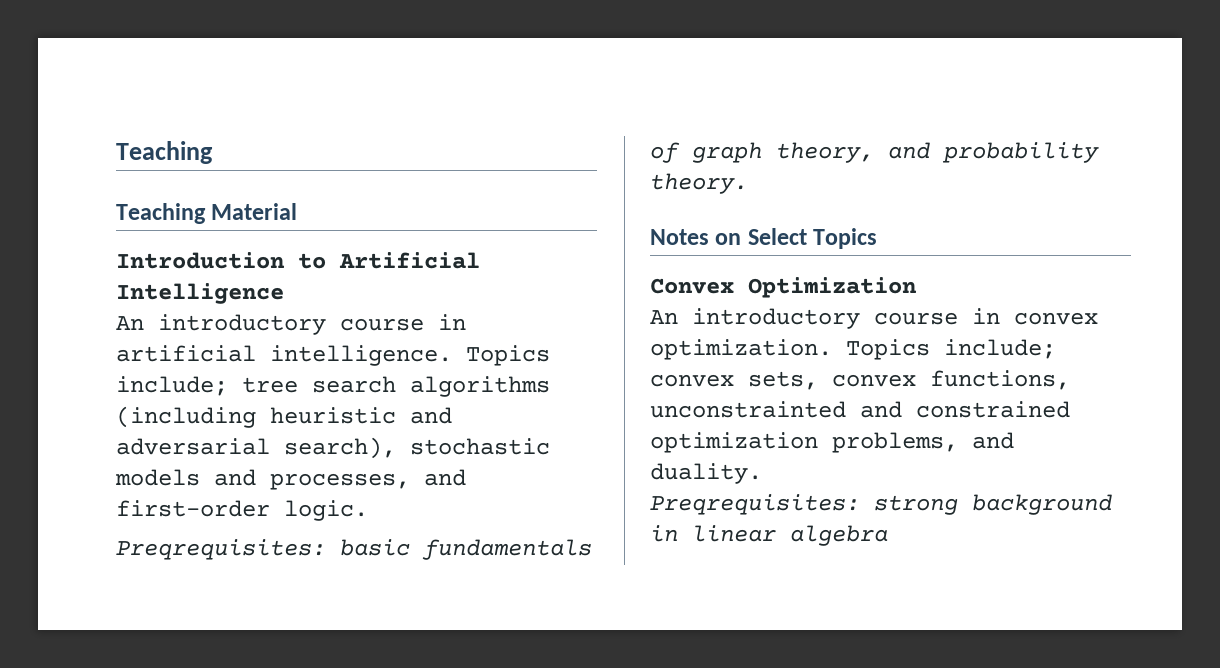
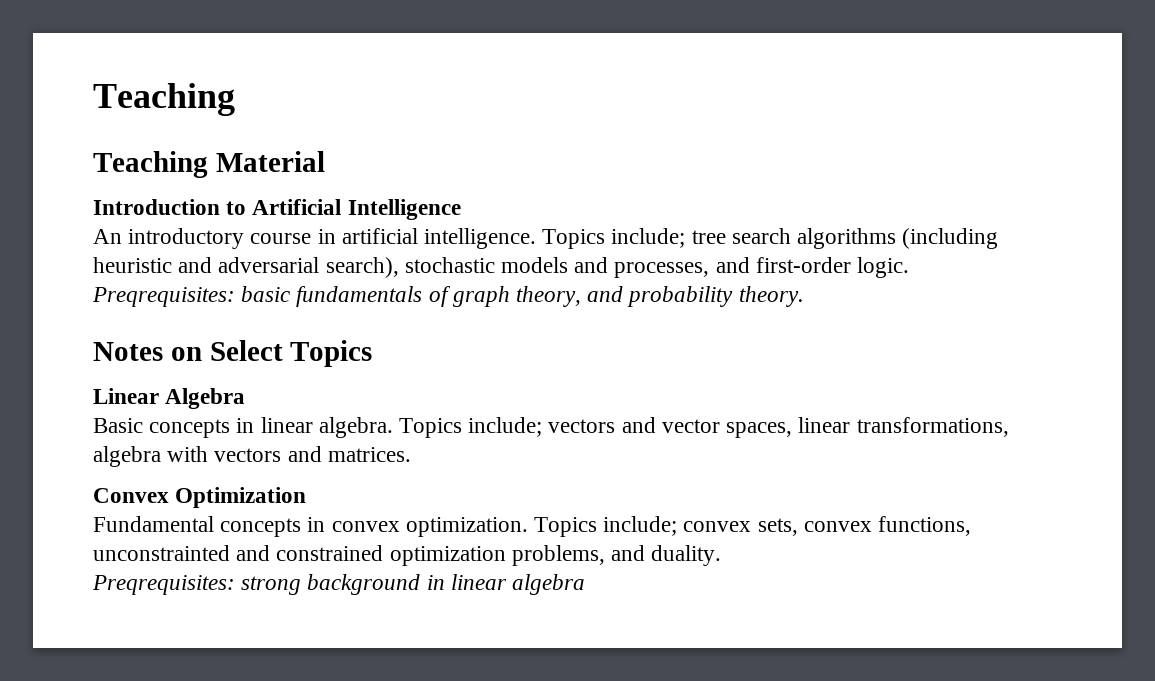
+ Linear Algebra
+ Basic concepts in linear algebra. Topics include; vectors and vector spaces, linear transformations, algebra with vectors and matrices.
- An introductory course in convex optimization.
+ Fundamental concepts in convex optimization.

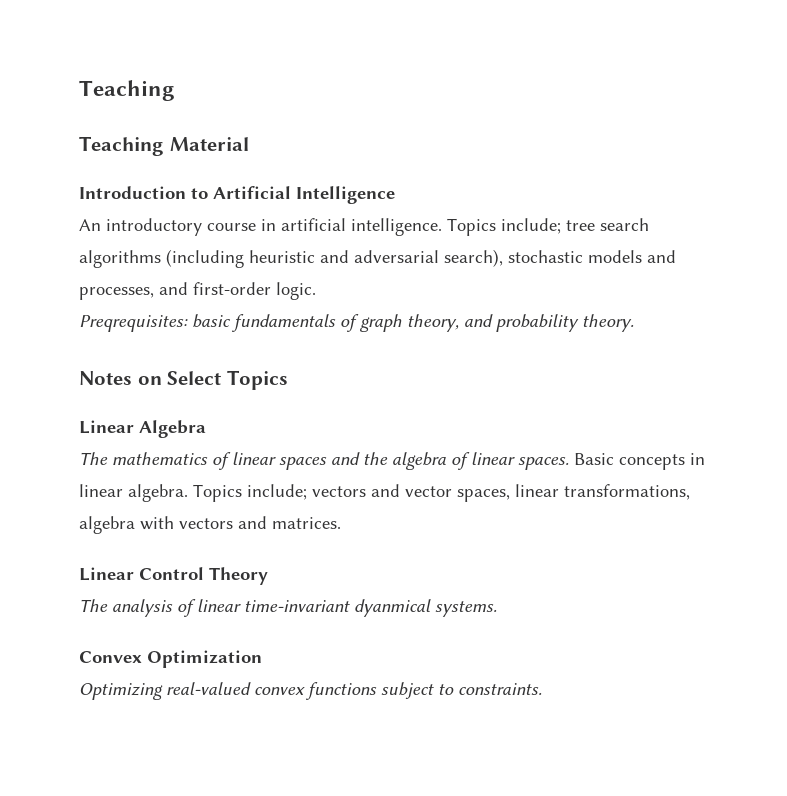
+ The mathematics of linear spaces and the algebra of linear spaces.
+ Linear Control Theory
+ The analysis of linear time-invariant dyanmical systems.
  Convex Optimization
- Fundamental concepts in convex optimization. Topics include; convex sets, convex functions, unconstrainted and constrained optimization problems, and duality.
- Preqrequisites: strong background in linear algebra
+ Optimizing real-valued convex functions subject to constraints.

